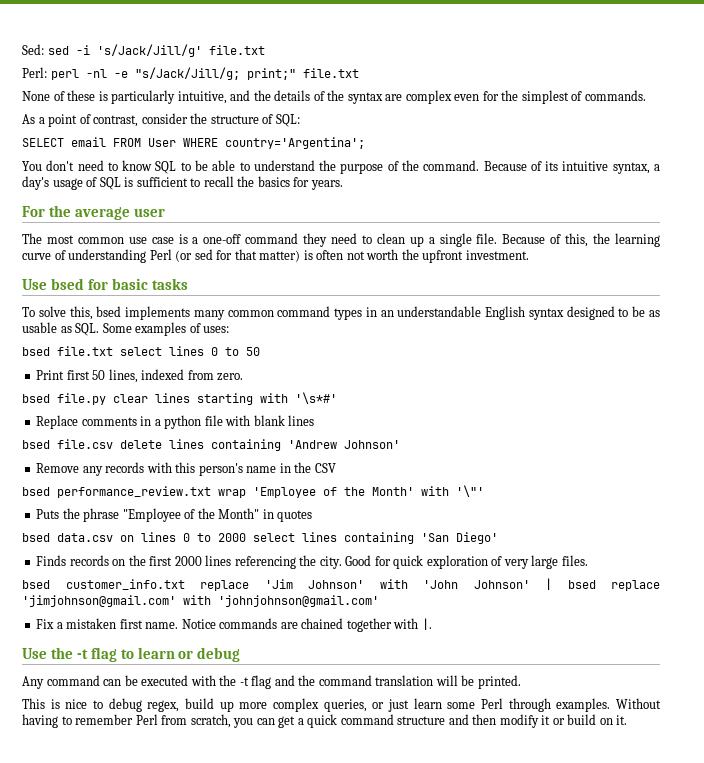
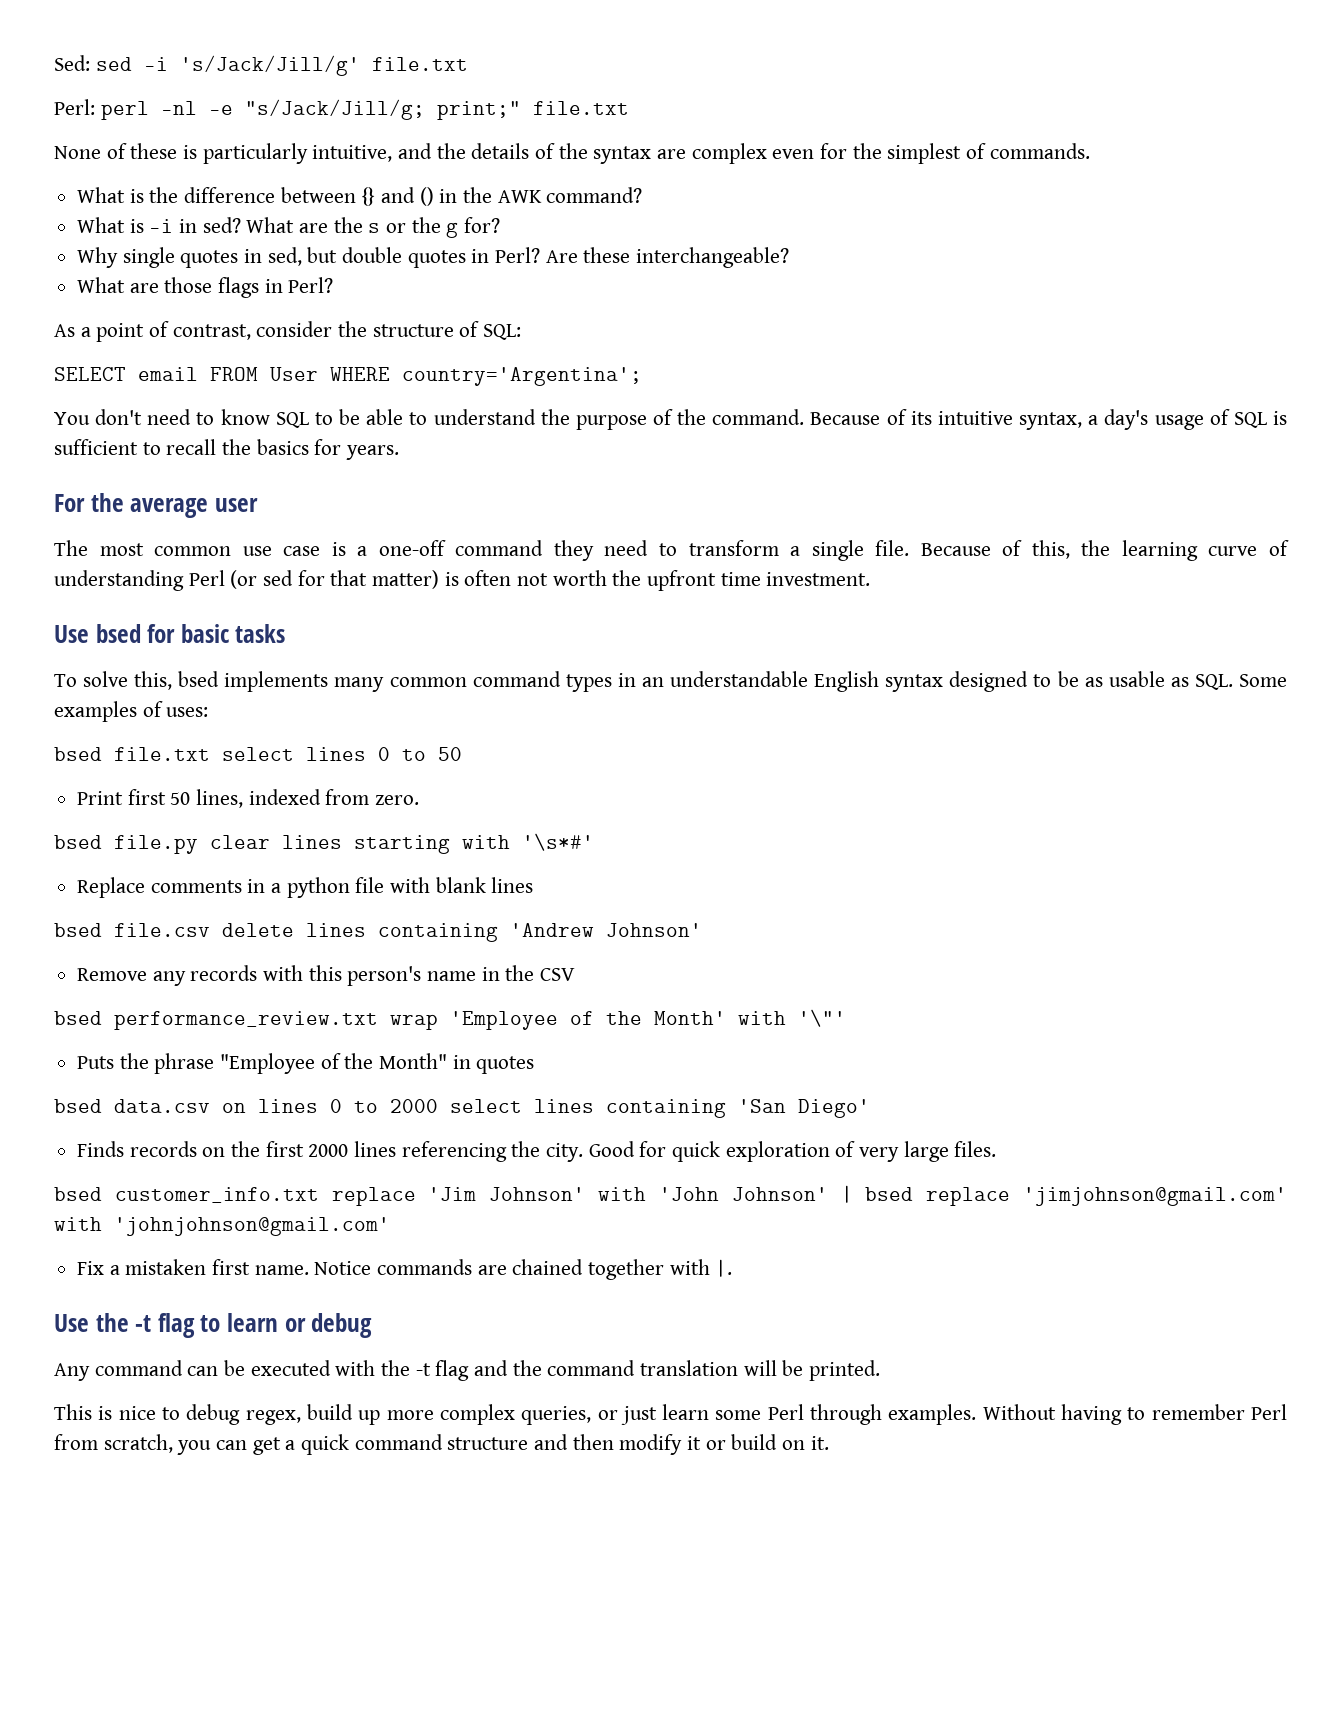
+ What is the difference between {} and () in the AWK command?
+ What is -i in sed? What are the s or the g for?
+ Why single quotes in sed, but double quotes in Perl? Are these interchangeable?
+ What are those flags in Perl?
- The most common use case is a one-off command they need to clean up a single file.
+ The most common use case is a one-off command they need to transform a single file.
- Because of this, the learning curve of understanding Perl (or sed for that matter) is often not worth the upfront investment.
+ Because of this, the learning curve of understanding Perl (or sed for that matter) is often not worth the upfront time investment.

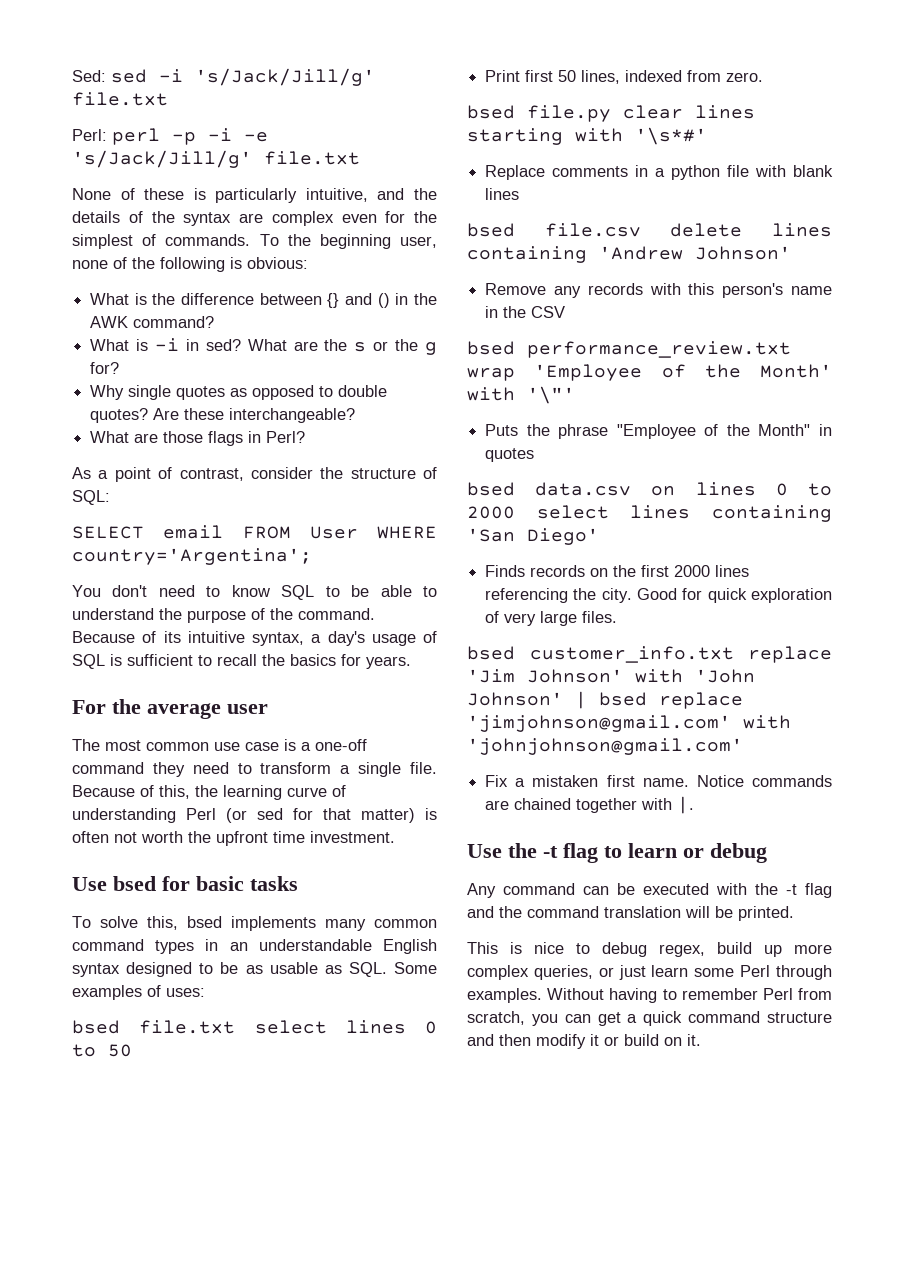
- Perl: perl -nl -e "s/Jack/Jill/g; print;" file.txt
+ Perl: perl -p -i -e 's/Jack/Jill/g' file.txt
+ To the beginning user, none of the following is obvious:
- Why single quotes in sed, but double quotes in Perl?
+ Why single quotes as opposed to double quotes?

